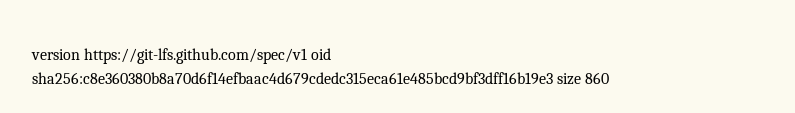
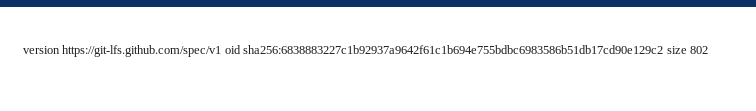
- version https://git-lfs.github.com/spec/v1 oid sha256:c8e360380b8a70d6f14efbaac4d679cdedc315eca61e485bcd9bf3dff16b19e3 size 860
+ version https://git-lfs.github.com/spec/v1 oid sha256:6838883227c1b92937a9642f61c1b694e755bdbc6983586b51db17cd90e129c2 size 802

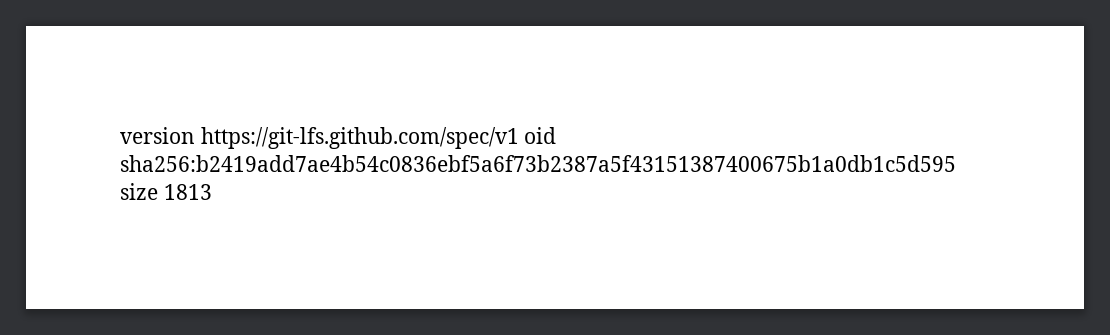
- version https://git-lfs.github.com/spec/v1 oid sha256:6838883227c1b92937a9642f61c1b694e755bdbc6983586b51db17cd90e129c2 size 802
+ version https://git-lfs.github.com/spec/v1 oid sha256:b2419add7ae4b54c0836ebf5a6f73b2387a5f43151387400675b1a0db1c5d595 size 1813

